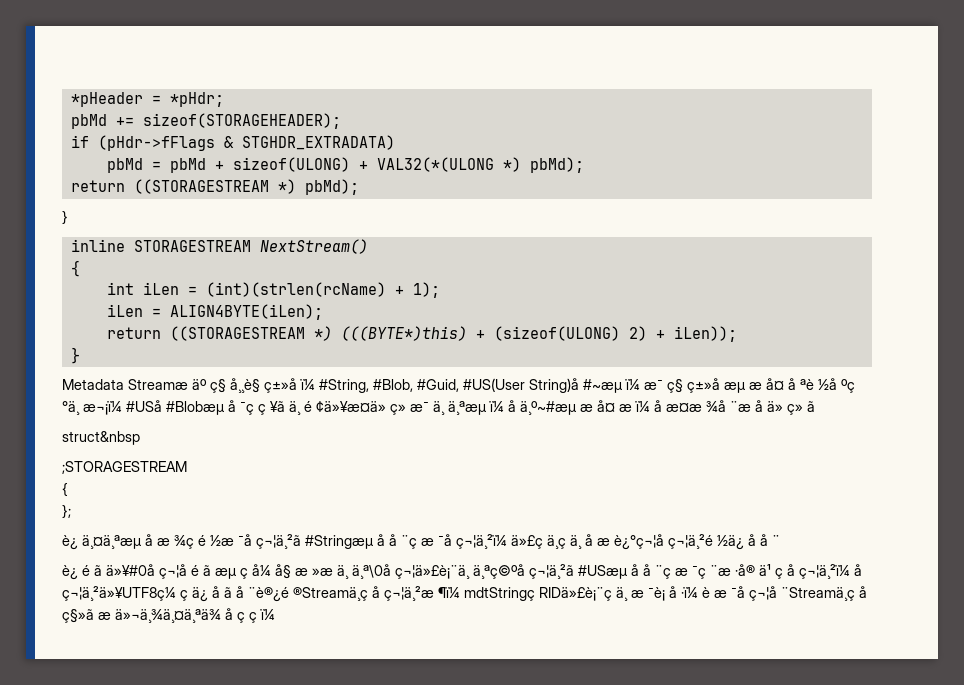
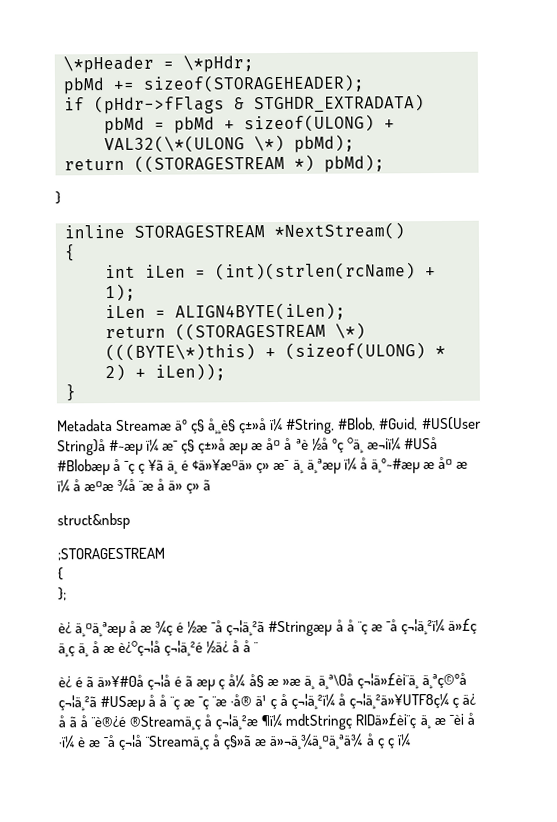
- *pHeader = *pHdr;
+ \*pHeader = \*pHdr;
- pbMd = pbMd + sizeof(ULONG) + VAL32(*(ULONG *) pbMd);
+ pbMd = pbMd + sizeof(ULONG) + VAL32(\*(ULONG \*) pbMd);
- inline STORAGESTREAM NextStream()
+ inline STORAGESTREAM *NextStream()
- return ((STORAGESTREAM *) (((BYTE*)this) + (sizeof(ULONG) 2) + iLen));
+ return ((STORAGESTREAM \*) (((BYTE\*)this) + (sizeof(ULONG) * 2) + iLen));

